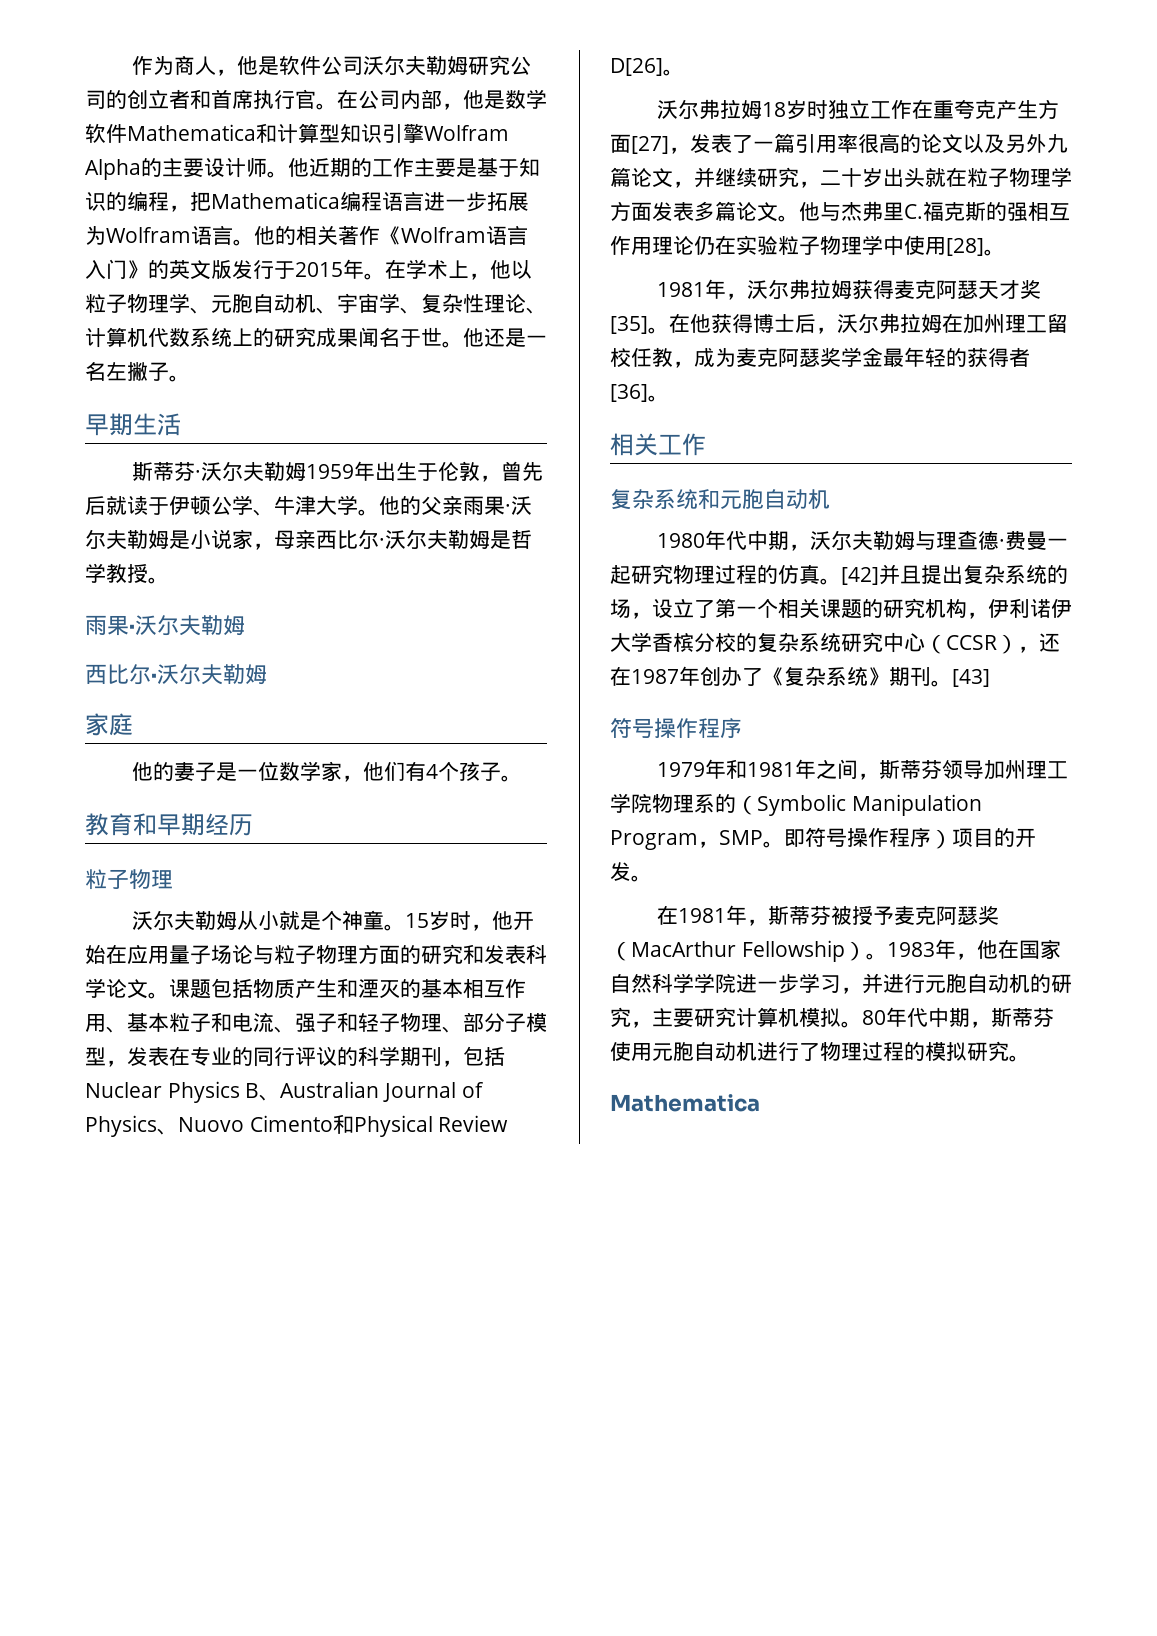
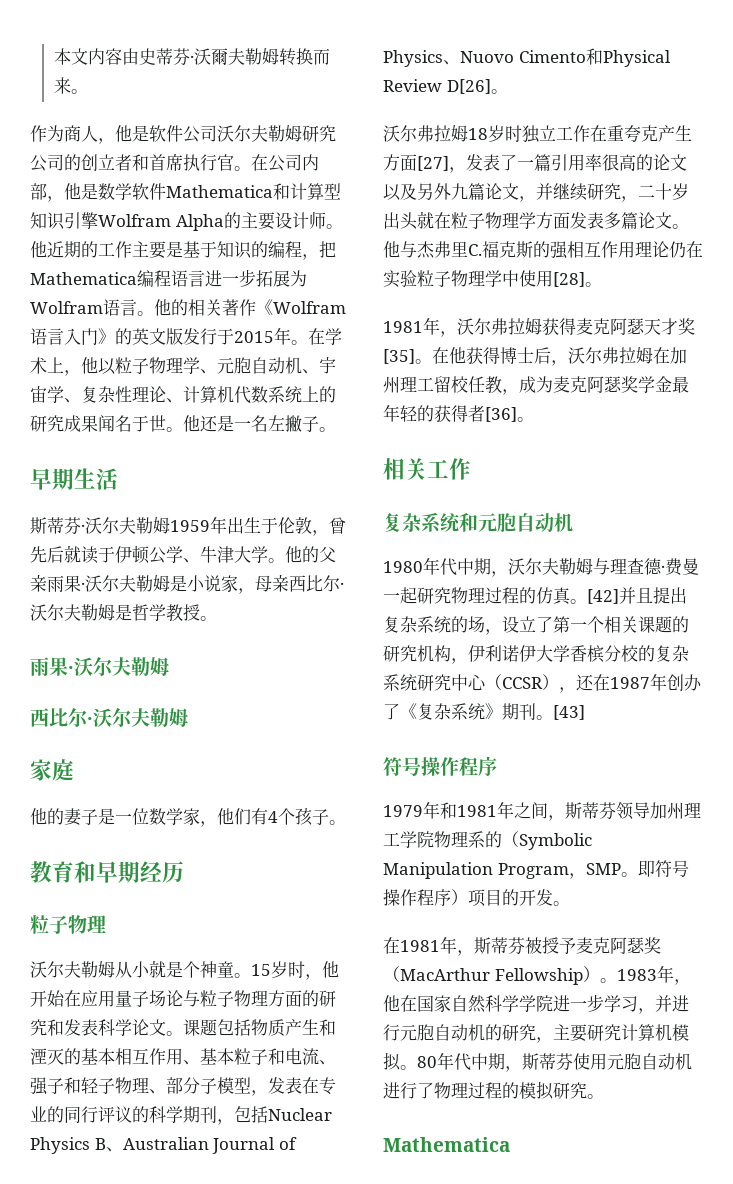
+ 本文内容由史蒂芬·沃爾夫勒姆转换而来。

